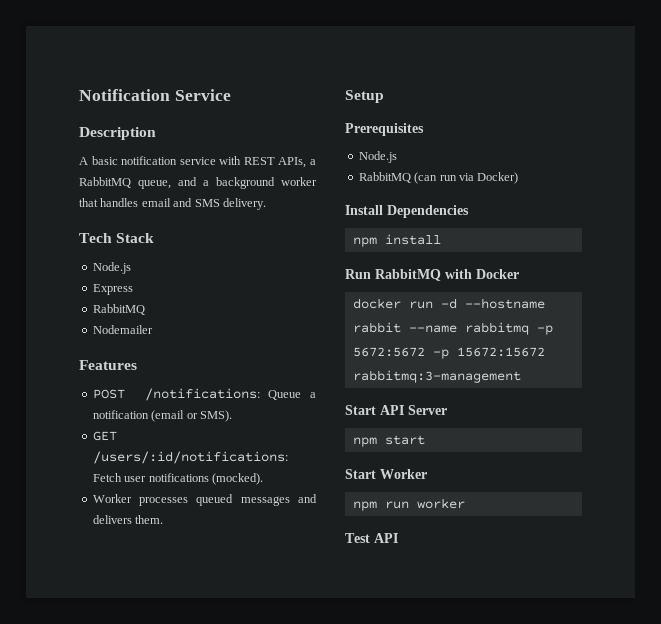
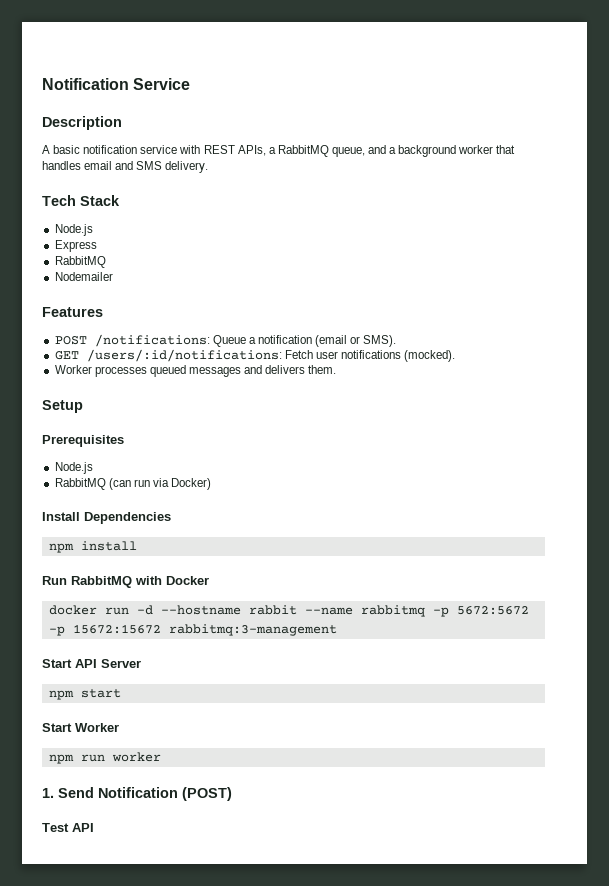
+ 1. Send Notification (POST)

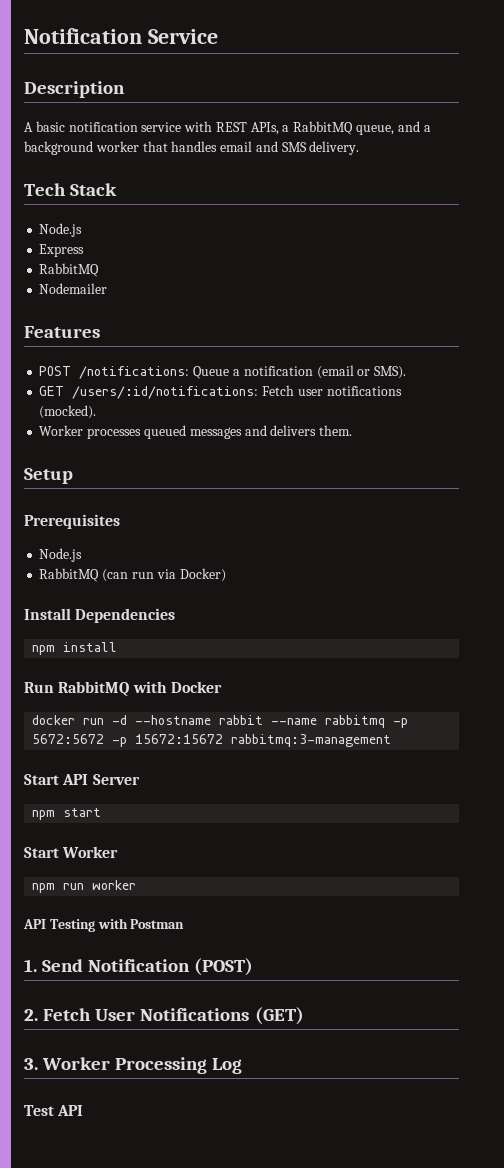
+ API Testing with Postman
+ 2. Fetch User Notifications (GET)
+ 3. Worker Processing Log

